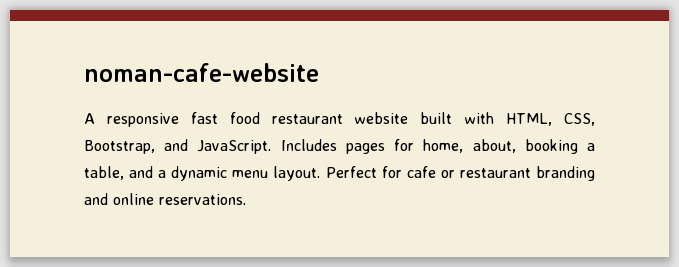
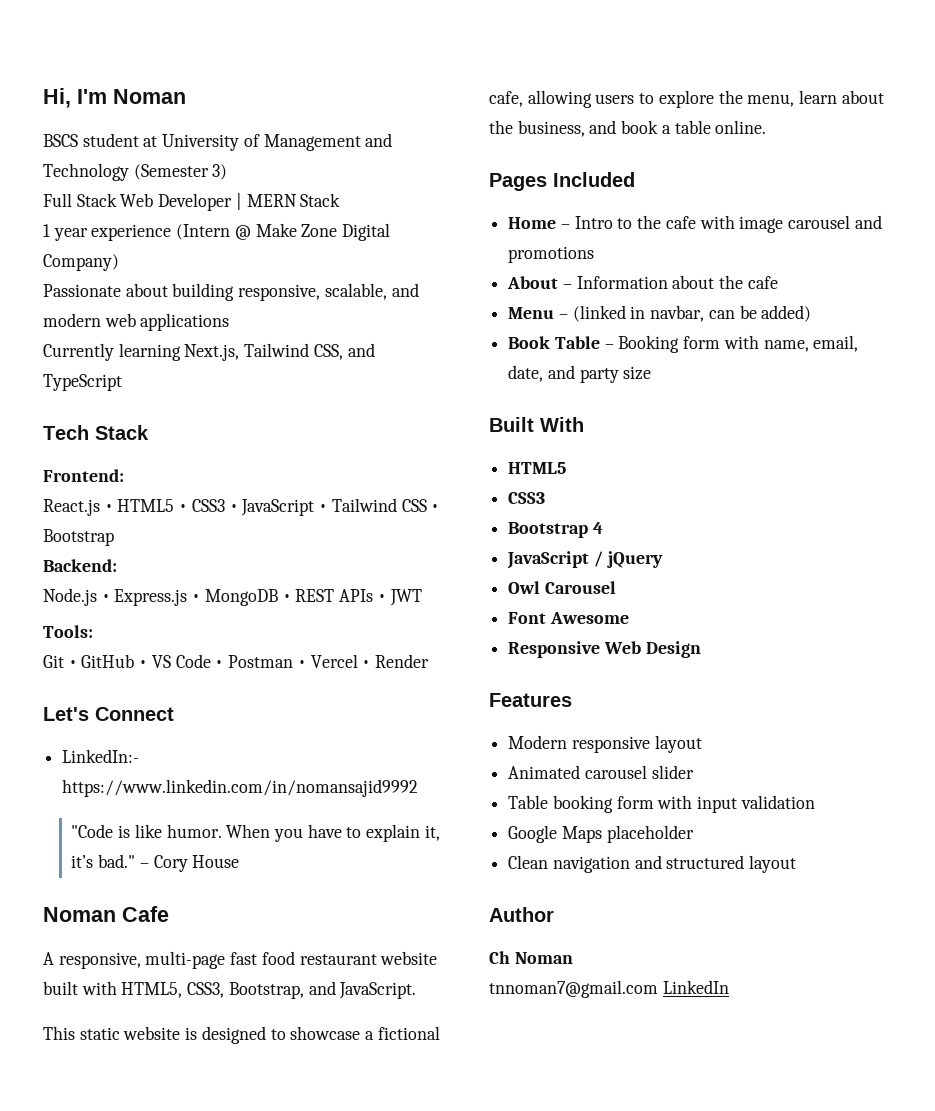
- noman-cafe-website
+ Hi, I'm Noman
+ BSCS student at University of Management and Technology (Semester 3)
+ Full Stack Web Developer | MERN Stack
+ 1 year experience (Intern @ Make Zone Digital Company)
+ Passionate about building responsive, scalable, and modern web applications
+ Currently learning Next.js, Tailwind CSS, and TypeScript
+ Tech Stack
+ Frontend:
+ React.js • HTML5 • CSS3 • JavaScript • Tailwind CSS • Bootstrap
+ Backend:
+ Node.js • Express.js • MongoDB • REST APIs • JWT
+ Tools:
+ Git • GitHub • VS Code • Postman • Vercel • Render
+ Let's Connect
+ LinkedIn:- https://www.linkedin.com/in/nomansajid9992
+ "Code is like humor. When you have to explain it, it’s bad." – Cory House
+ Noman Cafe
- A responsive fast food restaurant website built with HTML, CSS, Bootstrap, and JavaScript. Includes pages for home, about, booking a table, and a dynamic menu layout. Perfect for cafe or restaurant branding and online reservations.
+ A responsive, multi-page fast food restaurant website built with HTML5, CSS3, Bootstrap, and JavaScript.
+ This static website is designed to showcase a fictional cafe, allowing users to explore the menu, learn about the business, and book a table online.
+ Pages Included
+ Home – Intro to the cafe with image carousel and promotions
+ About – Information about the cafe
+ Menu – (linked in navbar, can be added)
+ Book Table – Booking form with name, email, date, and party size
+ Built With
+ HTML5
+ CSS3
+ Bootstrap 4
+ JavaScript / jQuery
+ Owl Carousel
+ Font Awesome
+ Responsive Web Design
+ Features
+ Modern responsive layout
+ Animated carousel slider
+ Table booking form with input validation
+ Google Maps placeholder
+ Clean navigation and structured layout
+ Author
+ Ch Noman
+ tnnoman7@gmail.com LinkedIn

